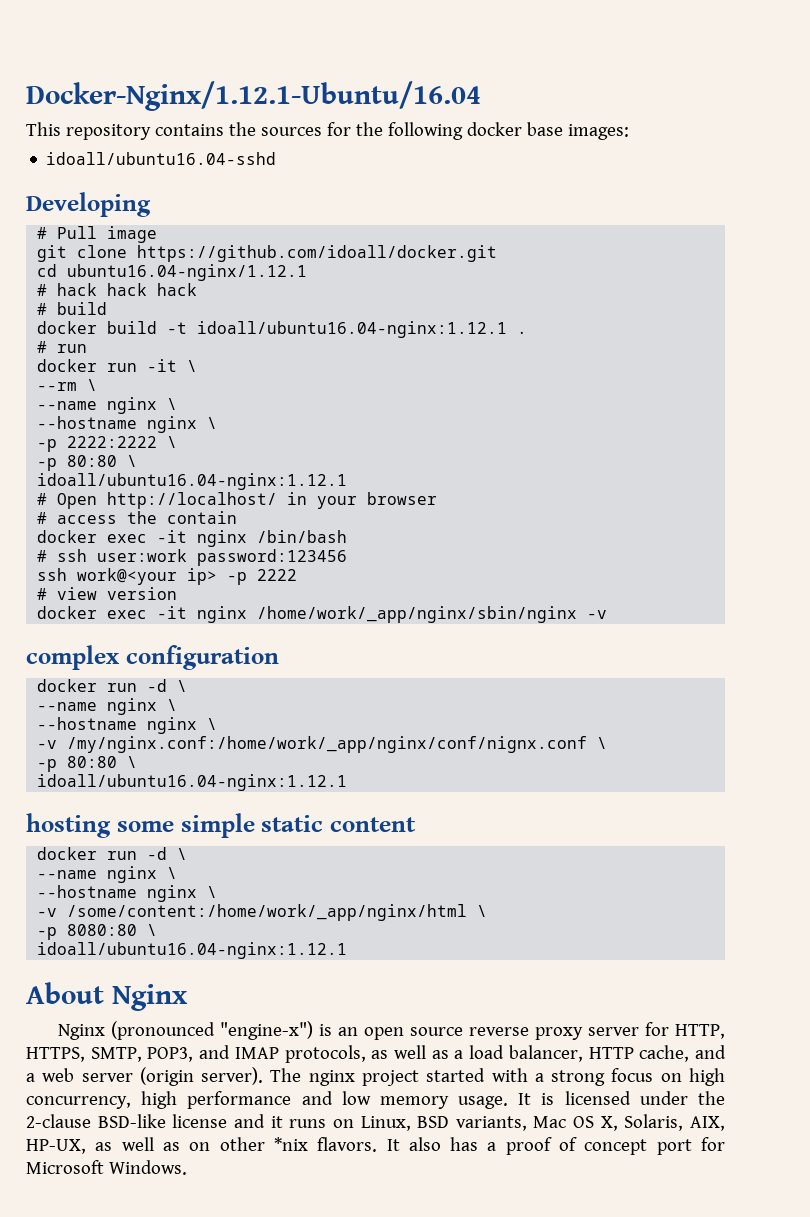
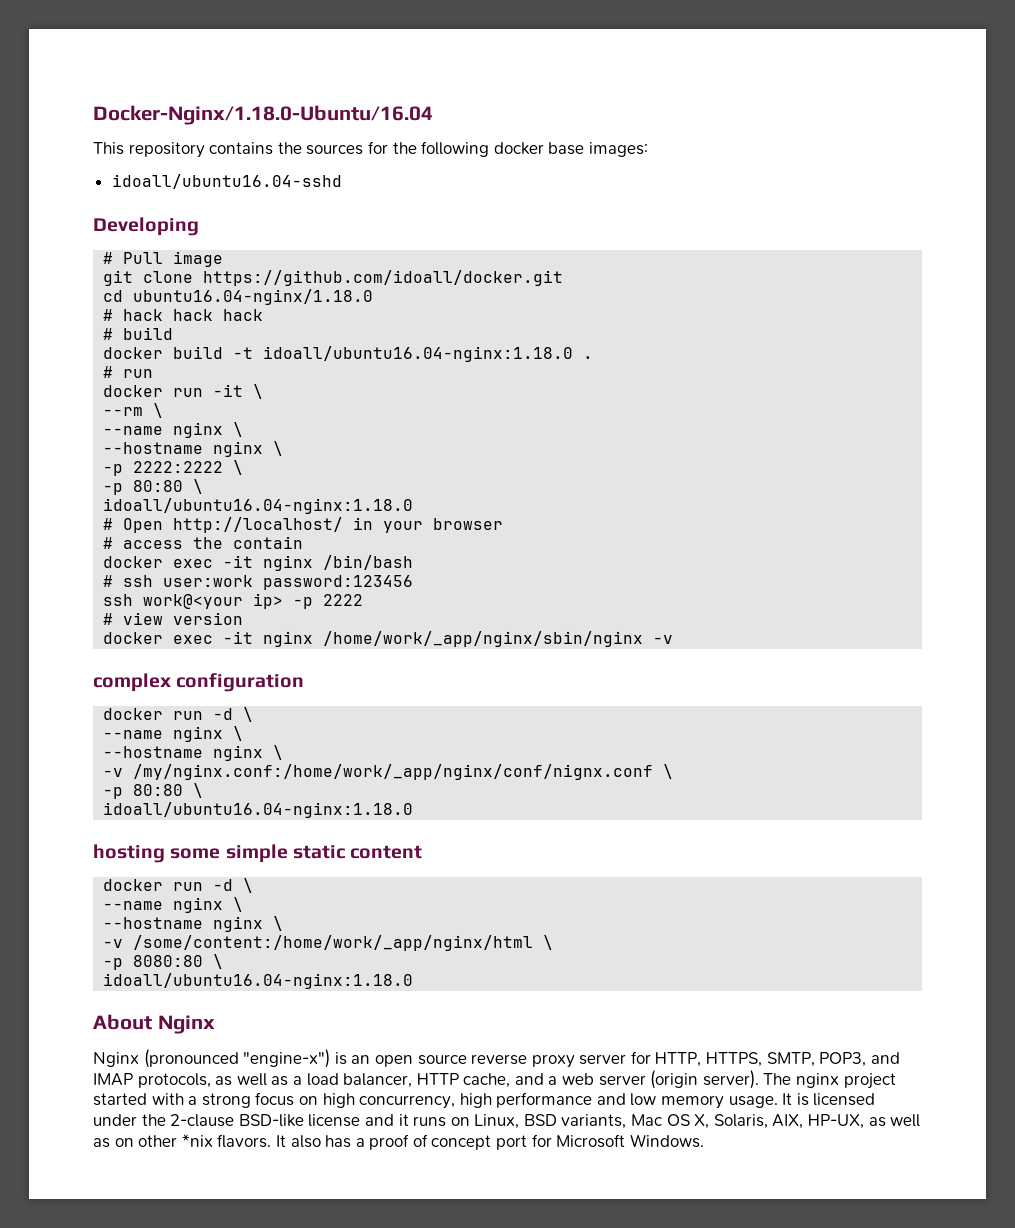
- Docker-Nginx/1.12.1-Ubuntu/16.04
+ Docker-Nginx/1.18.0-Ubuntu/16.04
- cd ubuntu16.04-nginx/1.12.1
+ cd ubuntu16.04-nginx/1.18.0
- docker build -t idoall/ubuntu16.04-nginx:1.12.1 .
+ docker build -t idoall/ubuntu16.04-nginx:1.18.0 .
  -p 2222:2222 \
  -p 80:80 \
- idoall/ubuntu16.04-nginx:1.12.1
+ idoall/ubuntu16.04-nginx:1.18.0
  -v /my/nginx.conf:/home/work/_app/nginx/conf/nignx.conf \
  -p 80:80 \
- idoall/ubuntu16.04-nginx:1.12.1
+ idoall/ubuntu16.04-nginx:1.18.0
  -p 8080:80 \
- idoall/ubuntu16.04-nginx:1.12.1
+ idoall/ubuntu16.04-nginx:1.18.0

